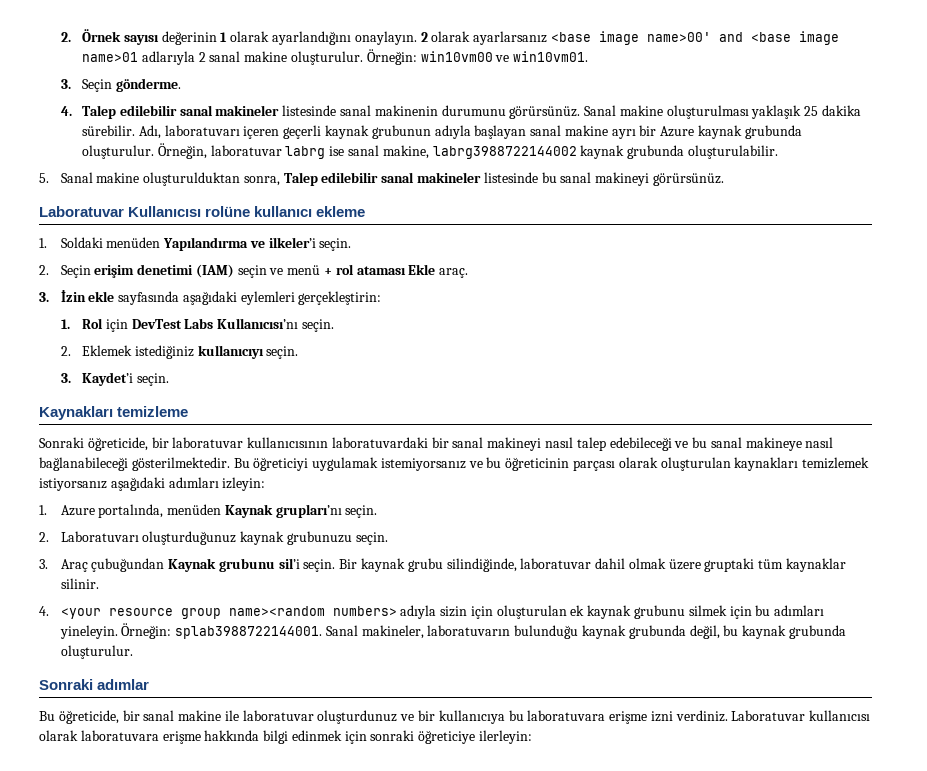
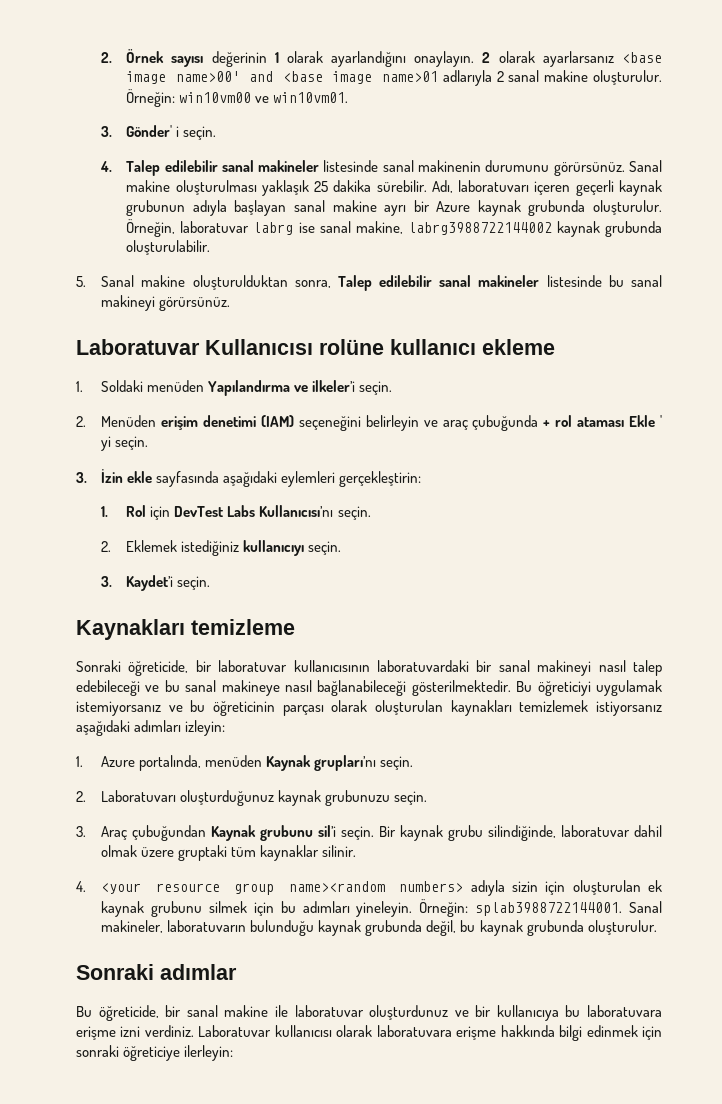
- 3. Seçin gönderme.
+ 3. Gönder' i seçin.
- 2. Seçin erişim denetimi (IAM) seçin ve menü + rol ataması Ekle araç.
+ 2. Menüden erişim denetimi (IAM) seçeneğini belirleyin ve araç çubuğunda + rol ataması Ekle ' yi seçin.

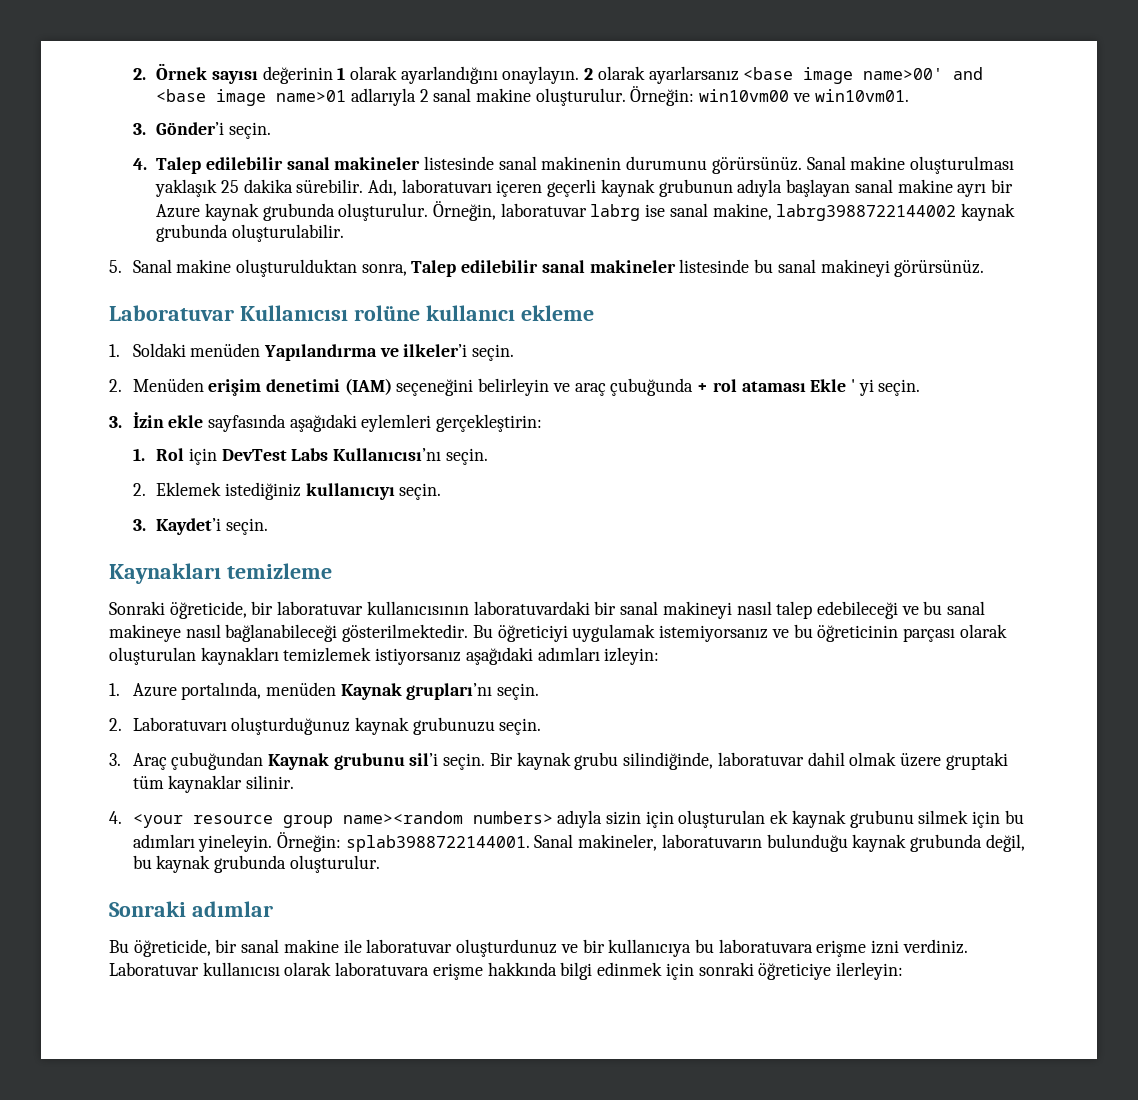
- 3. Gönder' i seçin.
+ 3. Gönder’i seçin.

